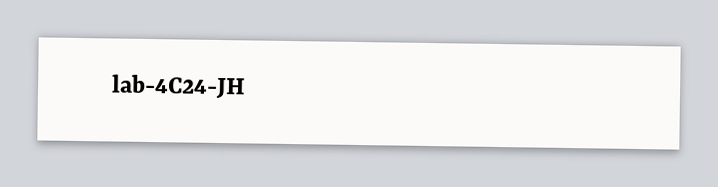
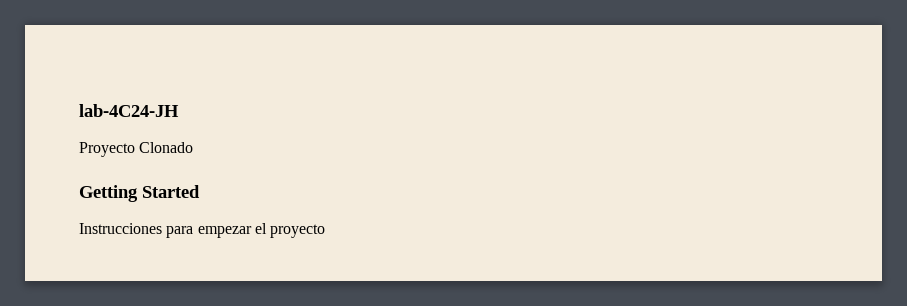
+ Proyecto Clonado
+ Getting Started
+ Instrucciones para empezar el proyecto

